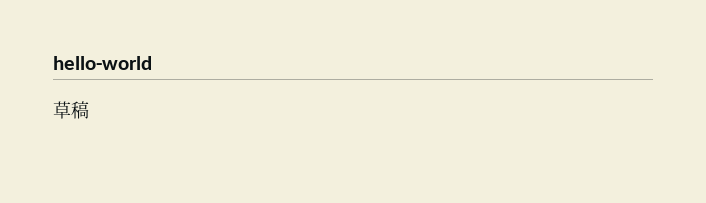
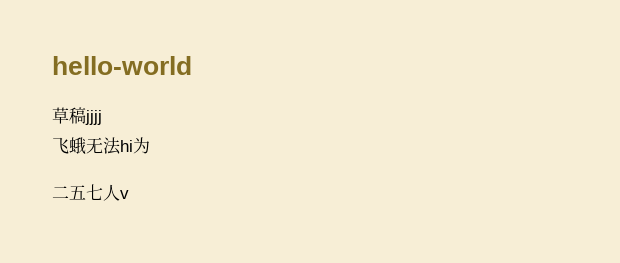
- 草稿
+ 草稿jjjj
+ 飞蛾无法hi为
+ 二五七人v

